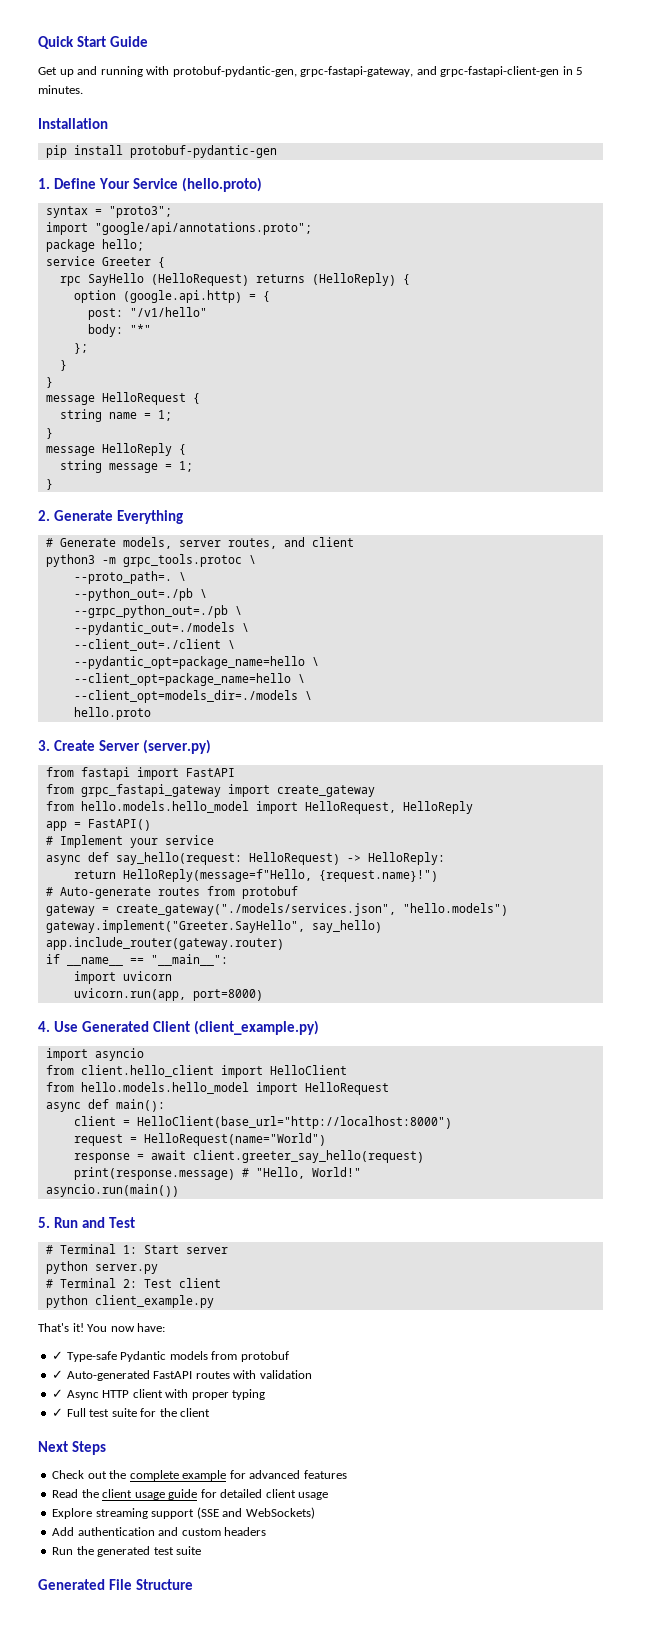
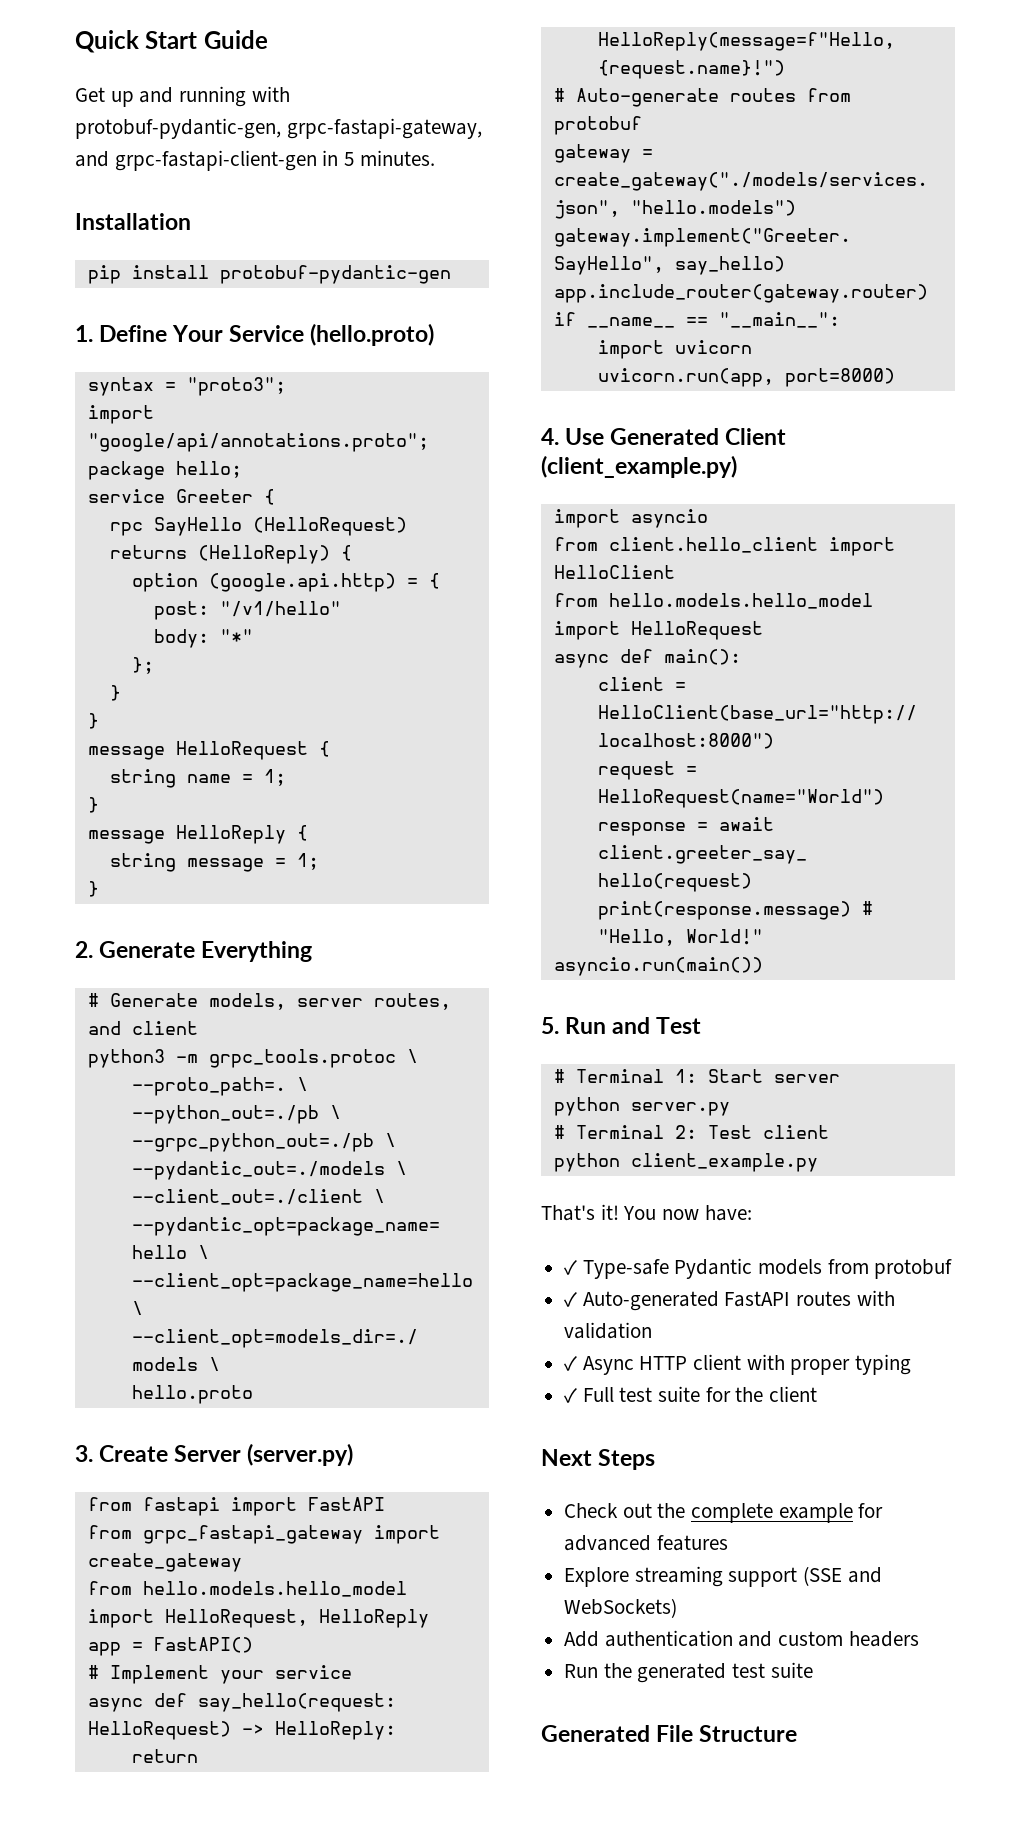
- Read the client usage guide for detailed client usage

